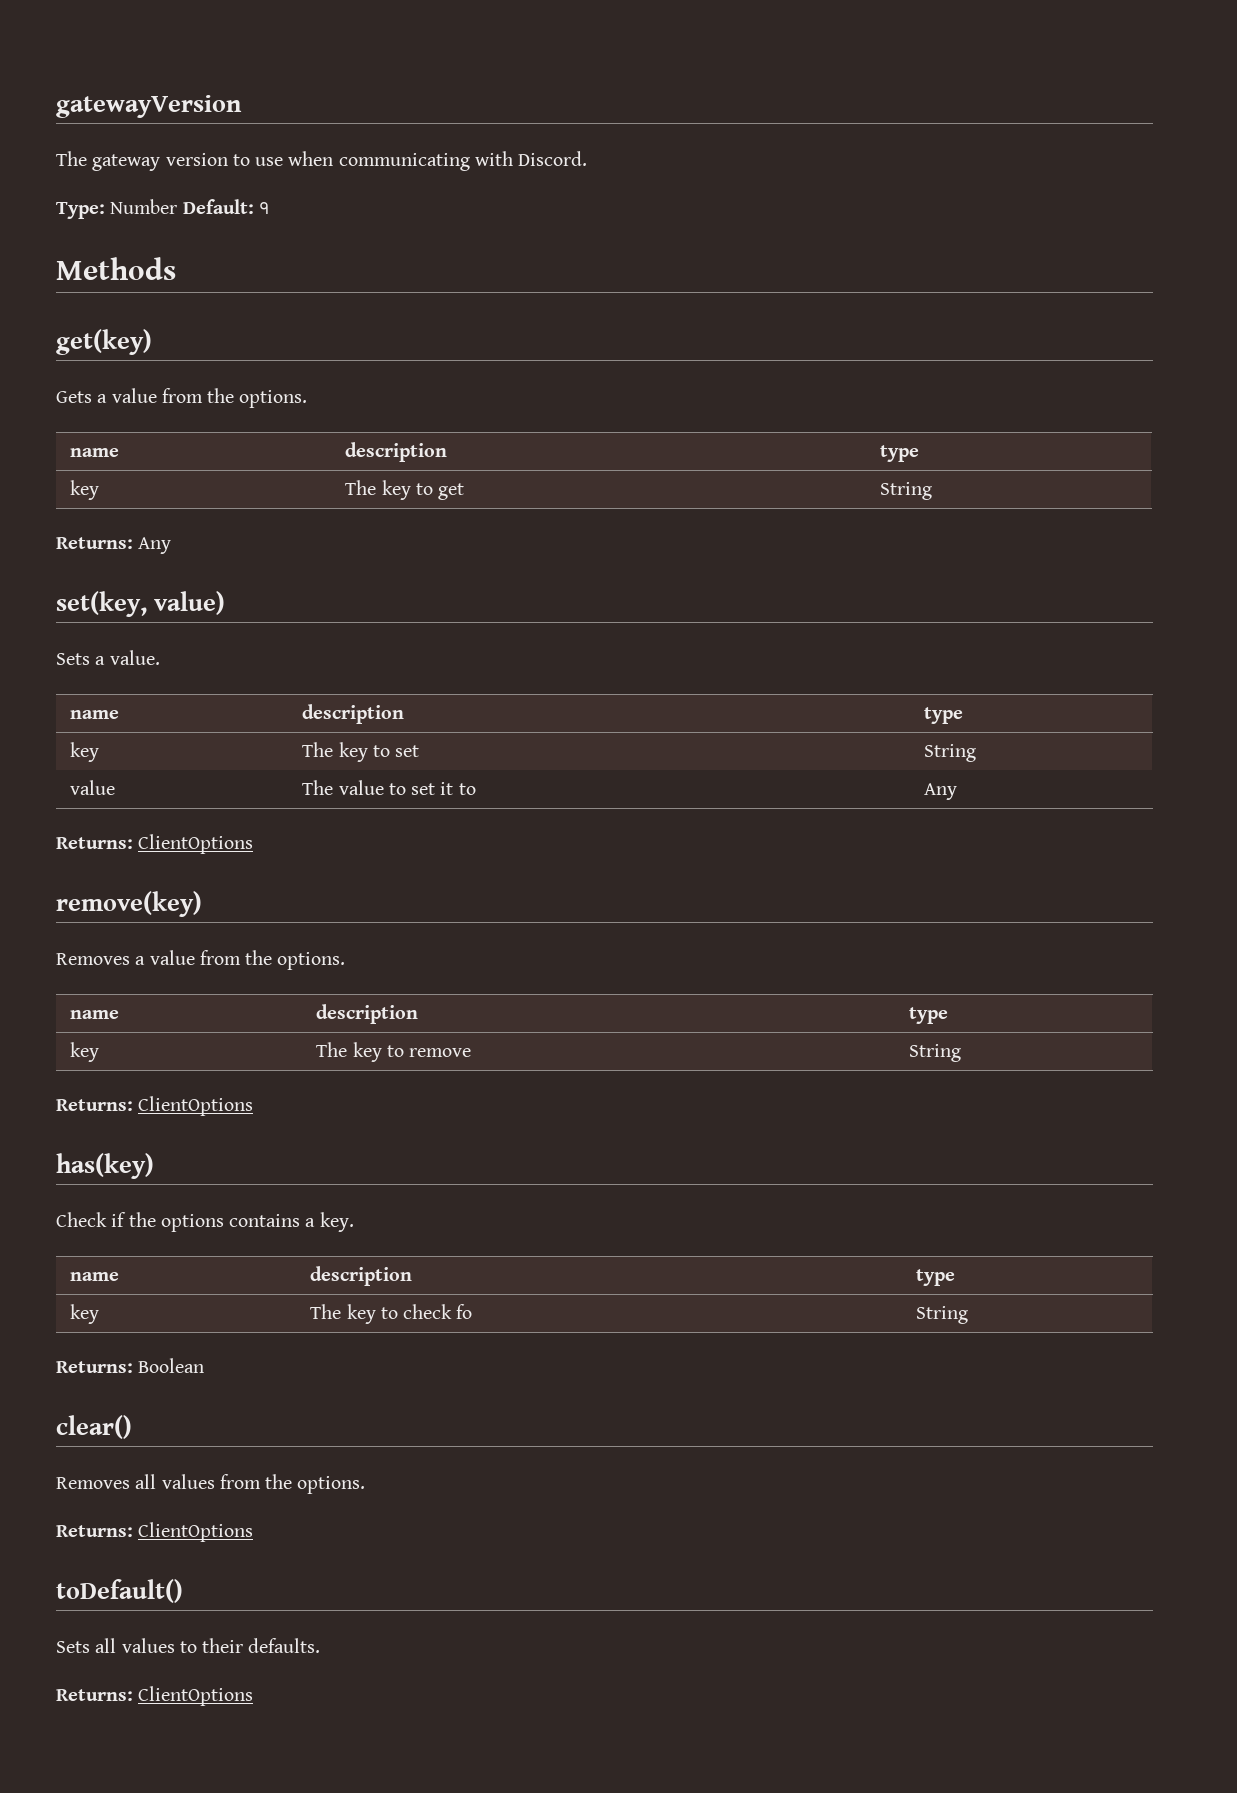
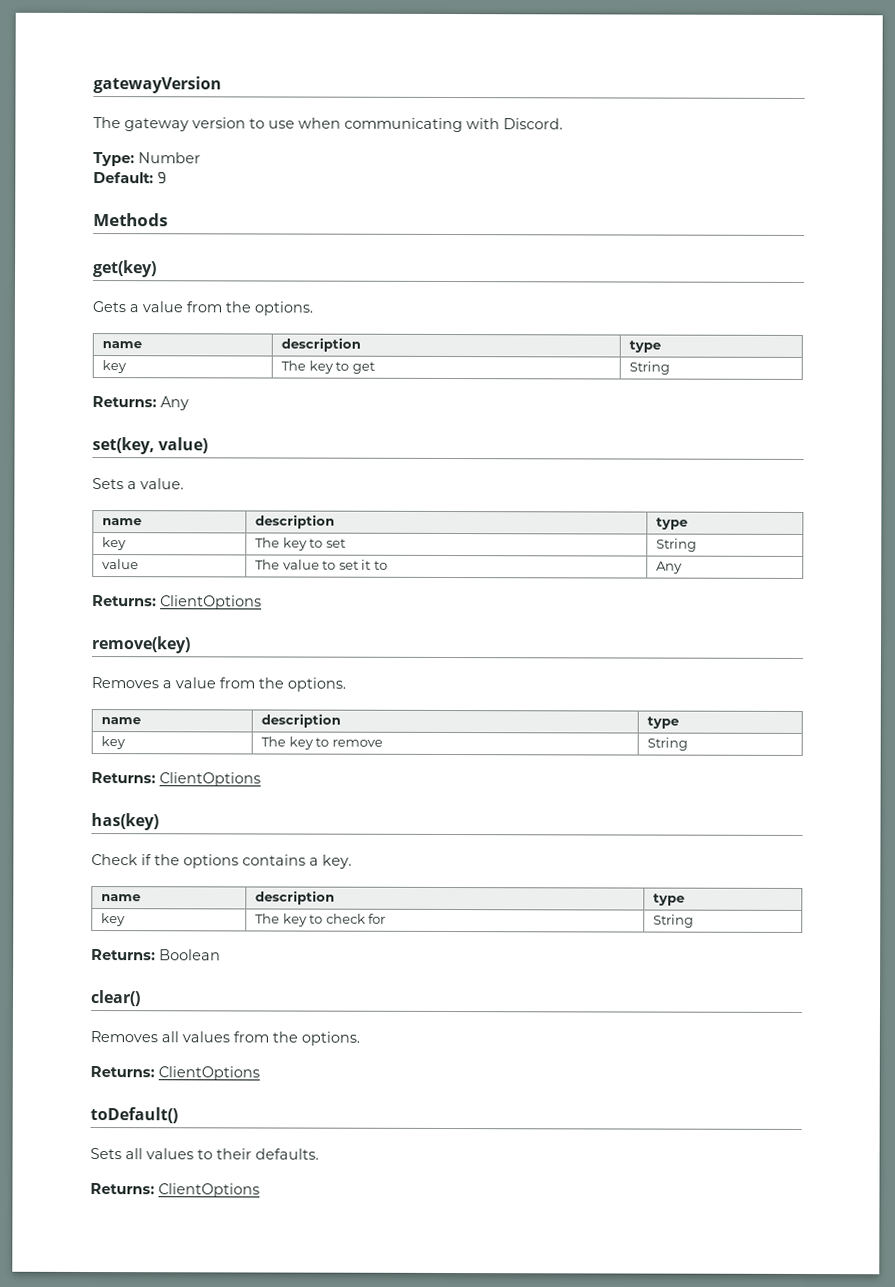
- Type: Number Default: 9
+ Type: Number
+ Default: 9
- key | The key to check fo | String
+ key | The key to check for | String

